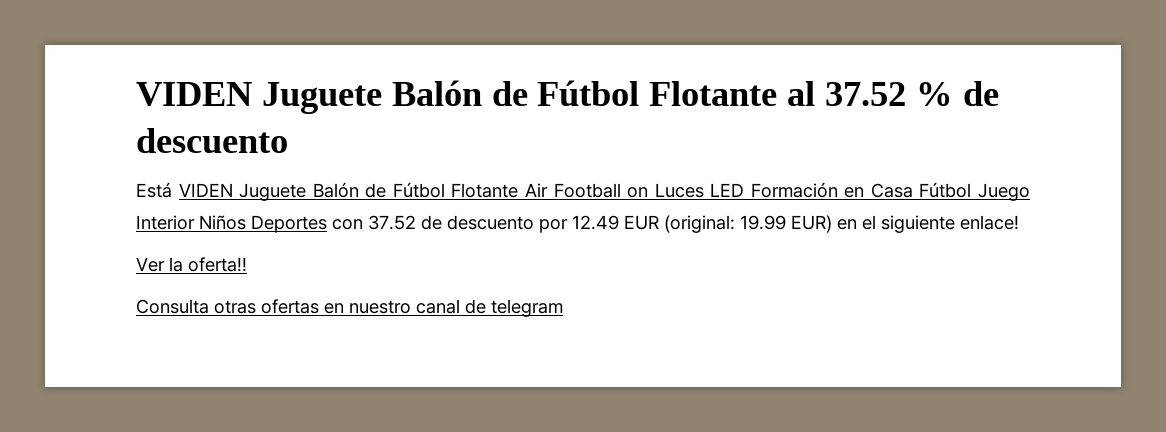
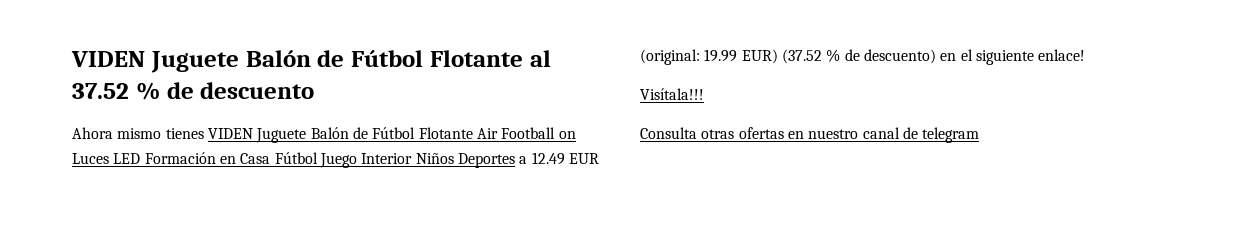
- Está VIDEN Juguete Balón de Fútbol Flotante Air Football on Luces LED Formación en Casa Fútbol Juego Interior Niños Deportes con 37.52 de descuento por 12.49 EUR (original: 19.99 EUR) en el siguiente enlace!
+ Ahora mismo tienes VIDEN Juguete Balón de Fútbol Flotante Air Football on Luces LED Formación en Casa Fútbol Juego Interior Niños Deportes a 12.49 EUR (original: 19.99 EUR) (37.52 % de descuento) en el siguiente enlace!
- Ver la oferta!!
+ Visítala!!!

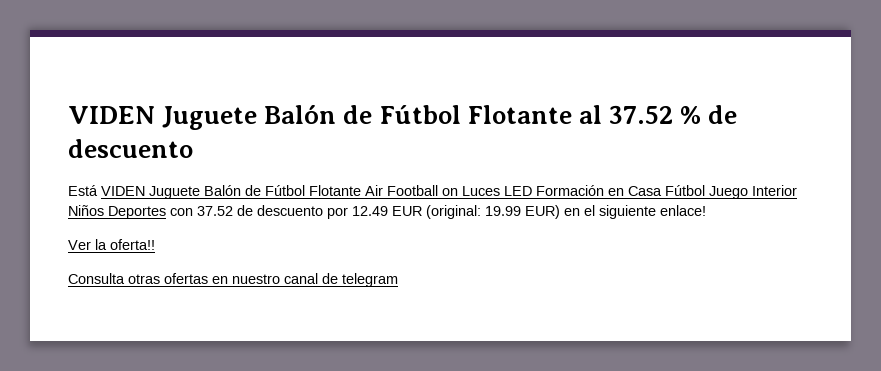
- Ahora mismo tienes VIDEN Juguete Balón de Fútbol Flotante Air Football on Luces LED Formación en Casa Fútbol Juego Interior Niños Deportes a 12.49 EUR (original: 19.99 EUR) (37.52 % de descuento) en el siguiente enlace!
+ Está VIDEN Juguete Balón de Fútbol Flotante Air Football on Luces LED Formación en Casa Fútbol Juego Interior Niños Deportes con 37.52 de descuento por 12.49 EUR (original: 19.99 EUR) en el siguiente enlace!
- Visítala!!!
+ Ver la oferta!!

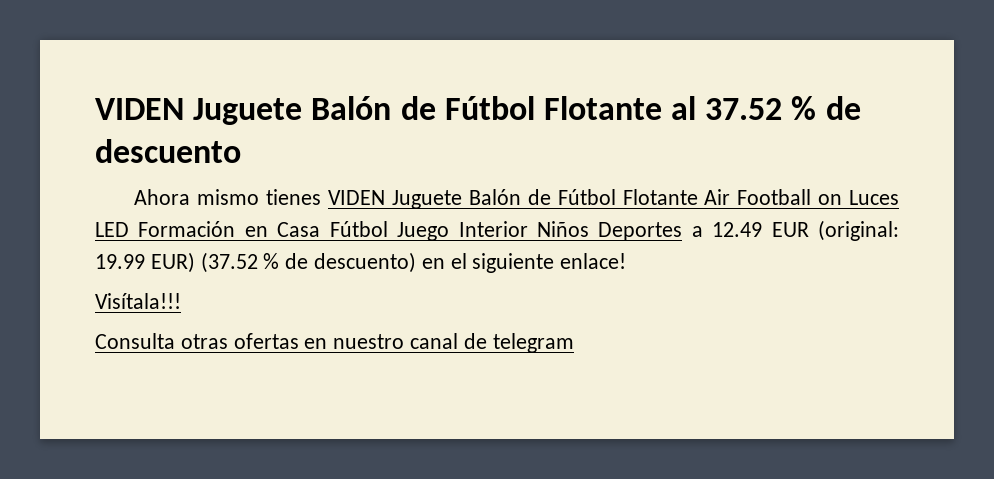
- Está VIDEN Juguete Balón de Fútbol Flotante Air Football on Luces LED Formación en Casa Fútbol Juego Interior Niños Deportes con 37.52 de descuento por 12.49 EUR (original: 19.99 EUR) en el siguiente enlace!
+ Ahora mismo tienes VIDEN Juguete Balón de Fútbol Flotante Air Football on Luces LED Formación en Casa Fútbol Juego Interior Niños Deportes a 12.49 EUR (original: 19.99 EUR) (37.52 % de descuento) en el siguiente enlace!
- Ver la oferta!!
+ Visítala!!!

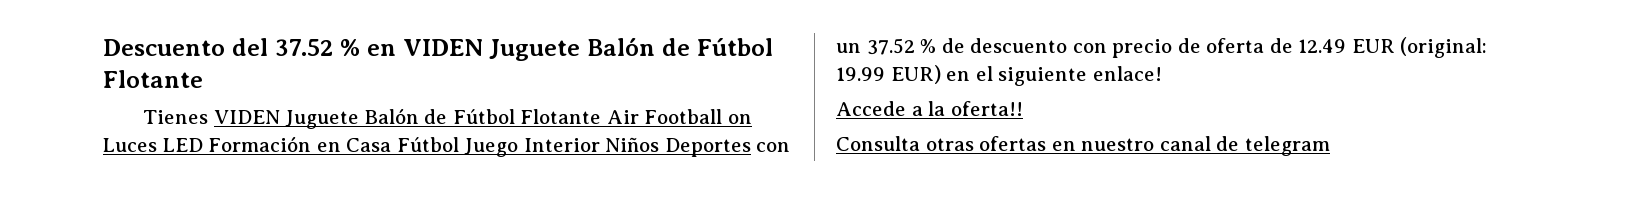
- VIDEN Juguete Balón de Fútbol Flotante al 37.52 % de descuento
- Ahora mismo tienes VIDEN Juguete Balón de Fútbol Flotante Air Football on Luces LED Formación en Casa Fútbol Juego Interior Niños Deportes a 12.49 EUR (original: 19.99 EUR) (37.52 % de descuento) en el siguiente enlace!
+ Descuento del 37.52 % en VIDEN Juguete Balón de Fútbol Flotante
+ Tienes VIDEN Juguete Balón de Fútbol Flotante Air Football on Luces LED Formación en Casa Fútbol Juego Interior Niños Deportes con un 37.52 % de descuento con precio de oferta de 12.49 EUR (original: 19.99 EUR) en el siguiente enlace!
- Visítala!!!
+ Accede a la oferta!!

